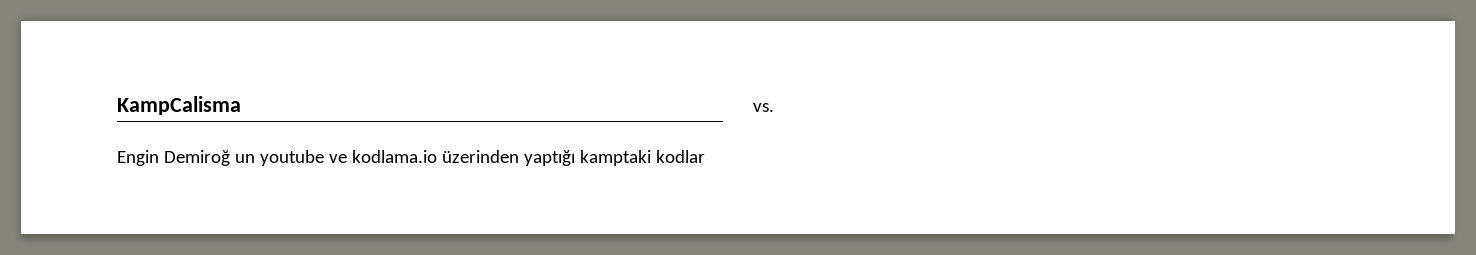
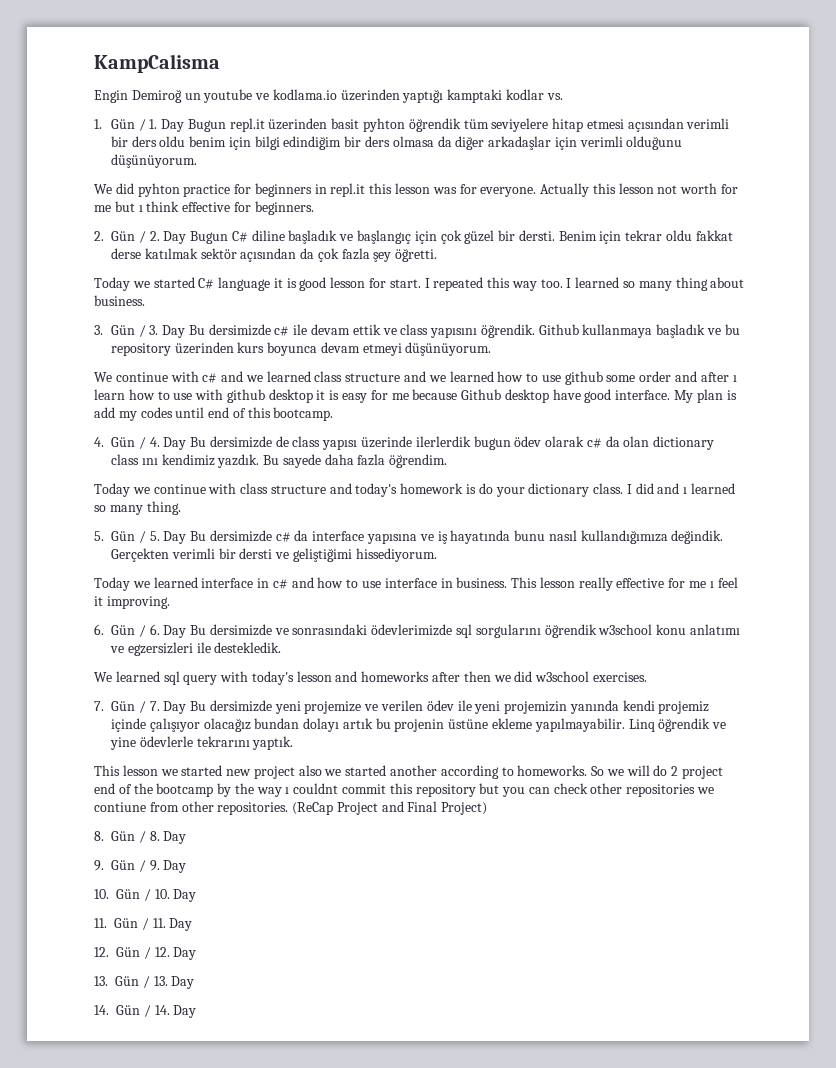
+ 1. Gün / 1. Day Bugun repl.it üzerinden basit pyhton öğrendik tüm seviyelere hitap etmesi açısından verimli bir ders oldu benim için bilgi edindiğim bir ders olmasa da diğer arkadaşlar için verimli olduğunu düşünüyorum.
+ We did pyhton practice for beginners in repl.it this lesson was for everyone. Actually this lesson not worth for me but ı think effective for beginners.
+ 2. Gün / 2. Day Bugun C# diline başladık ve başlangıç için çok güzel bir dersti. Benim için tekrar oldu fakkat derse katılmak sektör açısından da çok fazla şey öğretti.
+ Today we started C# language it is good lesson for start. I repeated this way too. I learned so many thing about business.
+ 3. Gün / 3. Day Bu dersimizde c# ile devam ettik ve class yapısını öğrendik. Github kullanmaya başladık ve bu repository üzerinden kurs boyunca devam etmeyi düşünüyorum.
+ We continue with c# and we learned class structure and we learned how to use github some order and after ı learn how to use with github desktop it is easy for me because Github desktop have good interface. My plan is add my codes until end of this bootcamp.
+ 4. Gün / 4. Day Bu dersimizde de class yapısı üzerinde ilerlerdik bugun ödev olarak c# da olan dictionary class ını kendimiz yazdık. Bu sayede daha fazla öğrendim.
+ Today we continue with class structure and today's homework is do your dictionary class. I did and ı learned so many thing.
+ 5. Gün / 5. Day Bu dersimizde c# da interface yapısına ve iş hayatında bunu nasıl kullandığımıza değindik. Gerçekten verimli bir dersti ve geliştiğimi hissediyorum.
+ Today we learned interface in c# and how to use interface in business. This lesson really effective for me ı feel it improving.
+ 6. Gün / 6. Day Bu dersimizde ve sonrasındaki ödevlerimizde sql sorgularını öğrendik w3school konu anlatımı ve egzersizleri ile destekledik.
+ We learned sql query with today's lesson and homeworks after then we did w3school exercises.
+ 7. Gün / 7. Day Bu dersimizde yeni projemize ve verilen ödev ile yeni projemizin yanında kendi projemiz içinde çalışıyor olacağız bundan dolayı artık bu projenin üstüne ekleme yapılmayabilir. Linq öğrendik ve yine ödevlerle tekrarını yaptık.
+ This lesson we started new project also we started another according to homeworks. So we will do 2 project end of the bootcamp by the way ı couldnt commit this repository but you can check other repositories we contiune from other repositories. (ReCap Project and Final Project)
+ 8. Gün / 8. Day
+ 9. Gün / 9. Day
+ 10. Gün / 10. Day
+ 11. Gün / 11. Day
+ 12. Gün / 12. Day
+ 13. Gün / 13. Day
+ 14. Gün / 14. Day

